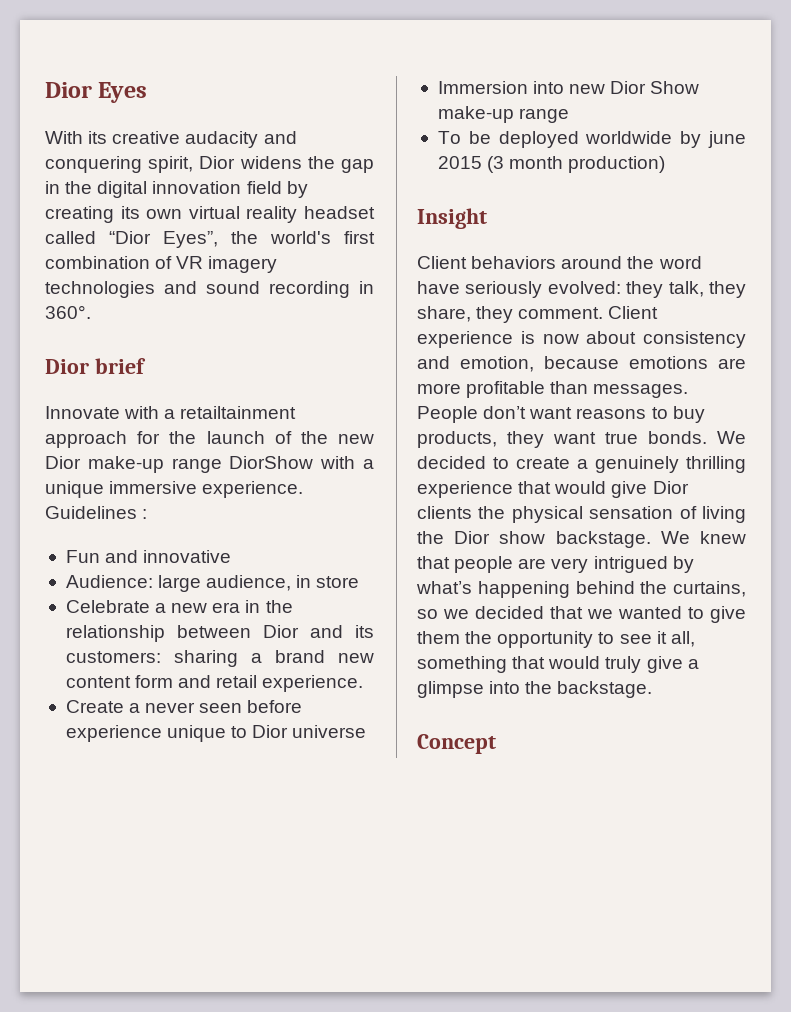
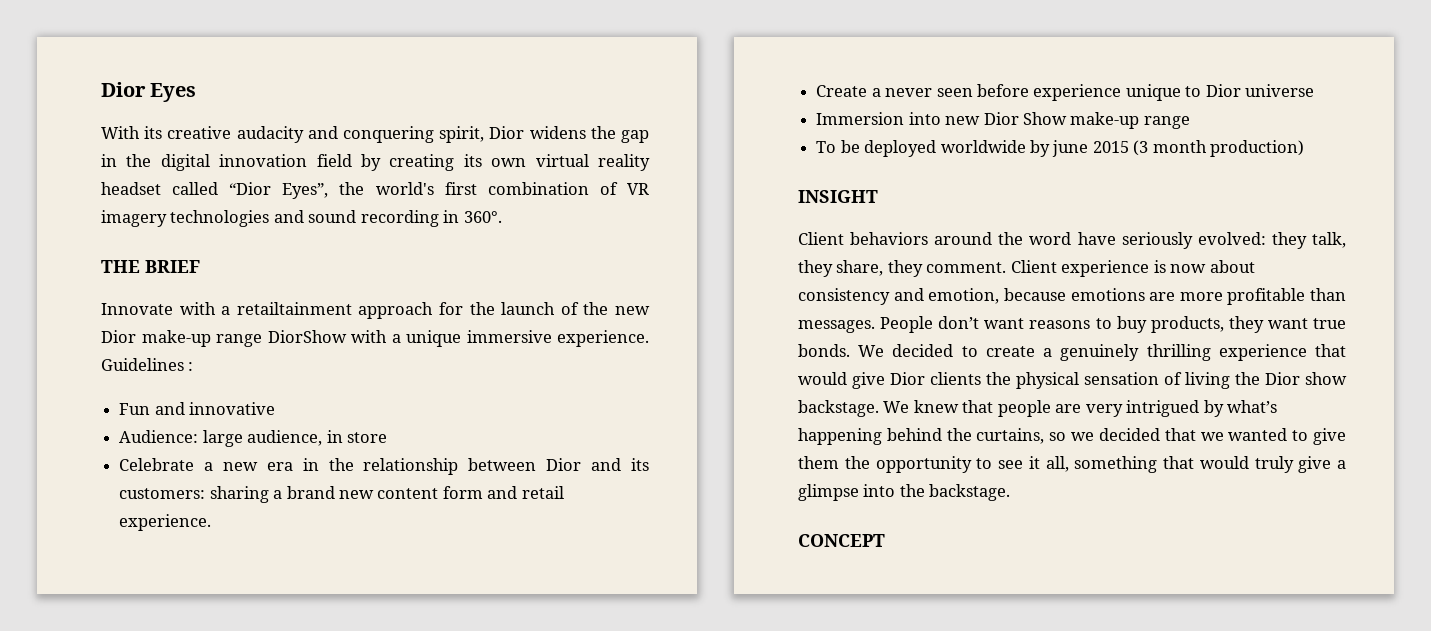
- Dior brief
+ THE BRIEF
- Insight
+ INSIGHT
- Concept
+ CONCEPT

